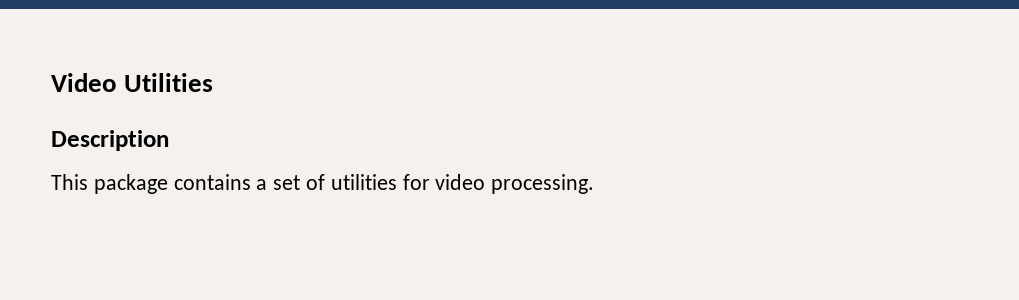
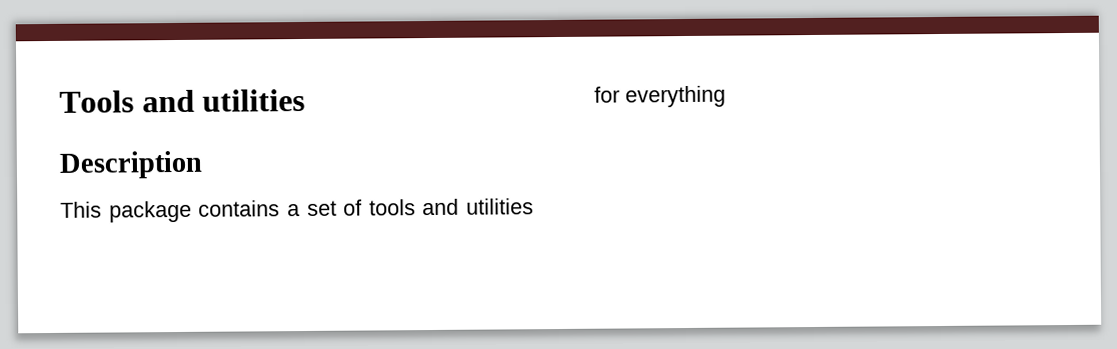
- Video Utilities
+ Tools and utilities
- This package contains a set of utilities for video processing.
+ This package contains a set of tools and utilities for everything

